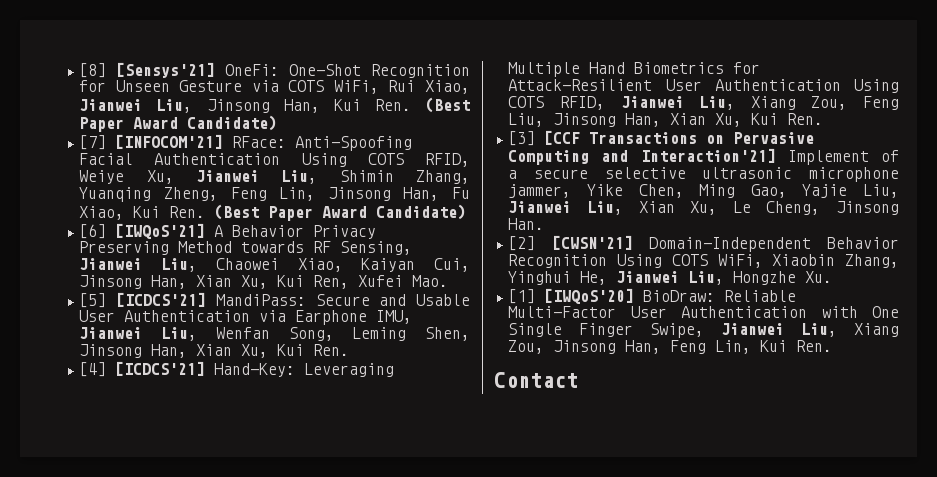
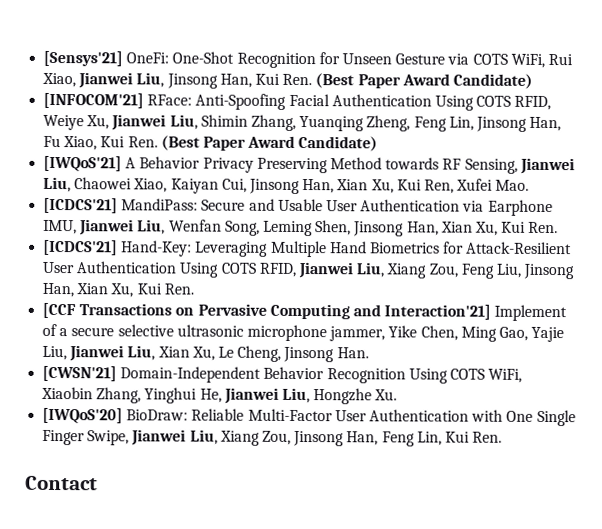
- [8] [Sensys'21] OneFi: One-Shot Recognition for Unseen Gesture via COTS WiFi, Rui Xiao, Jianwei Liu, Jinsong Han, Kui Ren. (Best Paper Award Candidate)
+ [Sensys'21] OneFi: One-Shot Recognition for Unseen Gesture via COTS WiFi, Rui Xiao, Jianwei Liu, Jinsong Han, Kui Ren. (Best Paper Award Candidate)
- [7] [INFOCOM'21] RFace: Anti-Spoofing Facial Authentication Using COTS RFID, Weiye Xu, Jianwei Liu, Shimin Zhang, Yuanqing Zheng, Feng Lin, Jinsong Han, Fu Xiao, Kui Ren. (Best Paper Award Candidate)
+ [INFOCOM'21] RFace: Anti-Spoofing Facial Authentication Using COTS RFID, Weiye Xu, Jianwei Liu, Shimin Zhang, Yuanqing Zheng, Feng Lin, Jinsong Han, Fu Xiao, Kui Ren. (Best Paper Award Candidate)
- [6] [IWQoS'21] A Behavior Privacy Preserving Method towards RF Sensing, Jianwei Liu, Chaowei Xiao, Kaiyan Cui, Jinsong Han, Xian Xu, Kui Ren, Xufei Mao.
+ [IWQoS'21] A Behavior Privacy Preserving Method towards RF Sensing, Jianwei Liu, Chaowei Xiao, Kaiyan Cui, Jinsong Han, Xian Xu, Kui Ren, Xufei Mao.
- [5] [ICDCS'21] MandiPass: Secure and Usable User Authentication via Earphone IMU, Jianwei Liu, Wenfan Song, Leming Shen, Jinsong Han, Xian Xu, Kui Ren.
+ [ICDCS'21] MandiPass: Secure and Usable User Authentication via Earphone IMU, Jianwei Liu, Wenfan Song, Leming Shen, Jinsong Han, Xian Xu, Kui Ren.
- [4] [ICDCS'21] Hand-Key: Leveraging Multiple Hand Biometrics for Attack-Resilient User Authentication Using COTS RFID, Jianwei Liu, Xiang Zou, Feng Liu, Jinsong Han, Xian Xu, Kui Ren.
+ [ICDCS'21] Hand-Key: Leveraging Multiple Hand Biometrics for Attack-Resilient User Authentication Using COTS RFID, Jianwei Liu, Xiang Zou, Feng Liu, Jinsong Han, Xian Xu, Kui Ren.
- [3] [CCF Transactions on Pervasive Computing and Interaction'21] Implement of a secure selective ultrasonic microphone jammer, Yike Chen, Ming Gao, Yajie Liu, Jianwei Liu, Xian Xu, Le Cheng, Jinsong Han.
+ [CCF Transactions on Pervasive Computing and Interaction'21] Implement of a secure selective ultrasonic microphone jammer, Yike Chen, Ming Gao, Yajie Liu, Jianwei Liu, Xian Xu, Le Cheng, Jinsong Han.
- [2] [CWSN'21] Domain-Independent Behavior Recognition Using COTS WiFi, Xiaobin Zhang, Yinghui He, Jianwei Liu, Hongzhe Xu.
+ [CWSN'21] Domain-Independent Behavior Recognition Using COTS WiFi, Xiaobin Zhang, Yinghui He, Jianwei Liu, Hongzhe Xu.
- [1] [IWQoS'20] BioDraw: Reliable Multi-Factor User Authentication with One Single Finger Swipe, Jianwei Liu, Xiang Zou, Jinsong Han, Feng Lin, Kui Ren.
+ [IWQoS'20] BioDraw: Reliable Multi-Factor User Authentication with One Single Finger Swipe, Jianwei Liu, Xiang Zou, Jinsong Han, Feng Lin, Kui Ren.

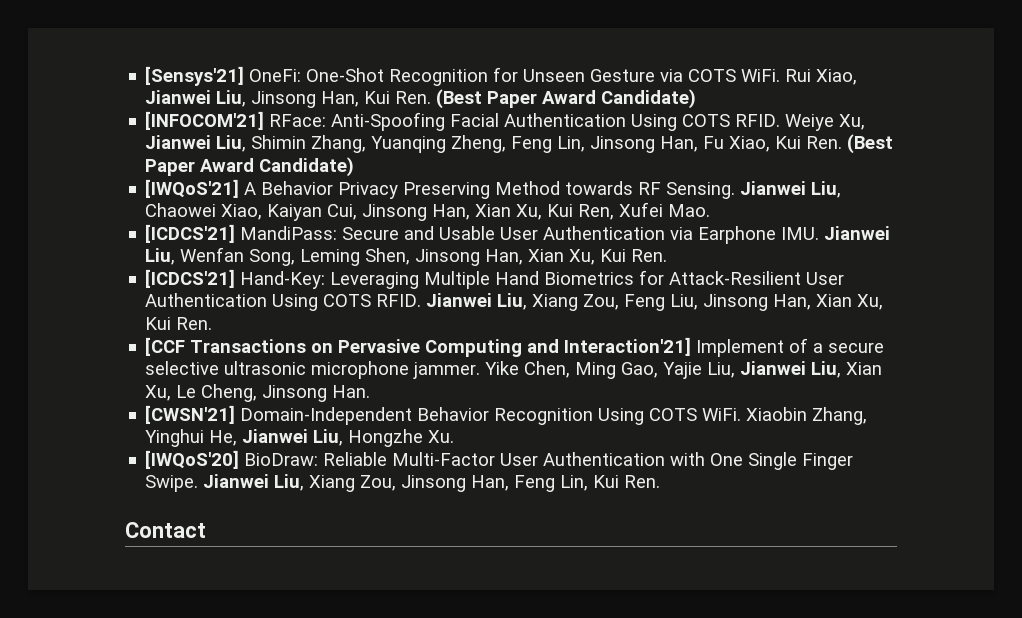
- [Sensys'21] OneFi: One-Shot Recognition for Unseen Gesture via COTS WiFi, Rui Xiao, Jianwei Liu, Jinsong Han, Kui Ren. (Best Paper Award Candidate)
+ [Sensys'21] OneFi: One-Shot Recognition for Unseen Gesture via COTS WiFi. Rui Xiao, Jianwei Liu, Jinsong Han, Kui Ren. (Best Paper Award Candidate)
- [INFOCOM'21] RFace: Anti-Spoofing Facial Authentication Using COTS RFID, Weiye Xu, Jianwei Liu, Shimin Zhang, Yuanqing Zheng, Feng Lin, Jinsong Han, Fu Xiao, Kui Ren. (Best Paper Award Candidate)
+ [INFOCOM'21] RFace: Anti-Spoofing Facial Authentication Using COTS RFID. Weiye Xu, Jianwei Liu, Shimin Zhang, Yuanqing Zheng, Feng Lin, Jinsong Han, Fu Xiao, Kui Ren. (Best Paper Award Candidate)
- [IWQoS'21] A Behavior Privacy Preserving Method towards RF Sensing, Jianwei Liu, Chaowei Xiao, Kaiyan Cui, Jinsong Han, Xian Xu, Kui Ren, Xufei Mao.
+ [IWQoS'21] A Behavior Privacy Preserving Method towards RF Sensing. Jianwei Liu, Chaowei Xiao, Kaiyan Cui, Jinsong Han, Xian Xu, Kui Ren, Xufei Mao.
- [ICDCS'21] MandiPass: Secure and Usable User Authentication via Earphone IMU, Jianwei Liu, Wenfan Song, Leming Shen, Jinsong Han, Xian Xu, Kui Ren.
+ [ICDCS'21] MandiPass: Secure and Usable User Authentication via Earphone IMU. Jianwei Liu, Wenfan Song, Leming Shen, Jinsong Han, Xian Xu, Kui Ren.
- [ICDCS'21] Hand-Key: Leveraging Multiple Hand Biometrics for Attack-Resilient User Authentication Using COTS RFID, Jianwei Liu, Xiang Zou, Feng Liu, Jinsong Han, Xian Xu, Kui Ren.
+ [ICDCS'21] Hand-Key: Leveraging Multiple Hand Biometrics for Attack-Resilient User Authentication Using COTS RFID. Jianwei Liu, Xiang Zou, Feng Liu, Jinsong Han, Xian Xu, Kui Ren.
- [CCF Transactions on Pervasive Computing and Interaction'21] Implement of a secure selective ultrasonic microphone jammer, Yike Chen, Ming Gao, Yajie Liu, Jianwei Liu, Xian Xu, Le Cheng, Jinsong Han.
+ [CCF Transactions on Pervasive Computing and Interaction'21] Implement of a secure selective ultrasonic microphone jammer. Yike Chen, Ming Gao, Yajie Liu, Jianwei Liu, Xian Xu, Le Cheng, Jinsong Han.
- [CWSN'21] Domain-Independent Behavior Recognition Using COTS WiFi, Xiaobin Zhang, Yinghui He, Jianwei Liu, Hongzhe Xu.
+ [CWSN'21] Domain-Independent Behavior Recognition Using COTS WiFi. Xiaobin Zhang, Yinghui He, Jianwei Liu, Hongzhe Xu.
- [IWQoS'20] BioDraw: Reliable Multi-Factor User Authentication with One Single Finger Swipe, Jianwei Liu, Xiang Zou, Jinsong Han, Feng Lin, Kui Ren.
+ [IWQoS'20] BioDraw: Reliable Multi-Factor User Authentication with One Single Finger Swipe. Jianwei Liu, Xiang Zou, Jinsong Han, Feng Lin, Kui Ren.

